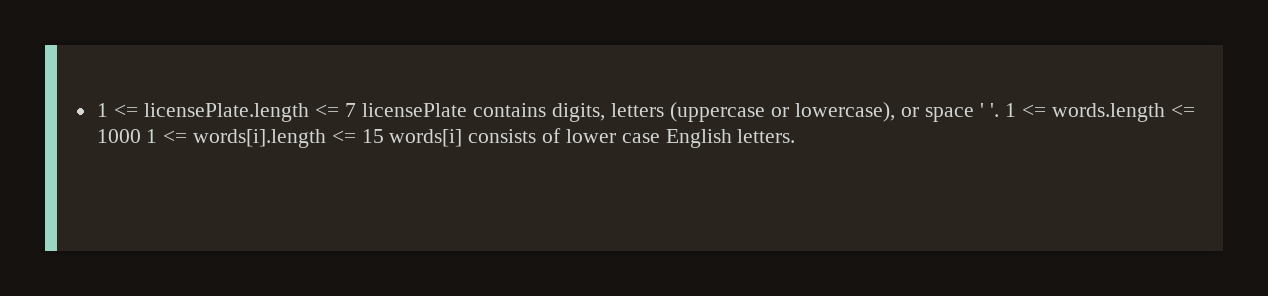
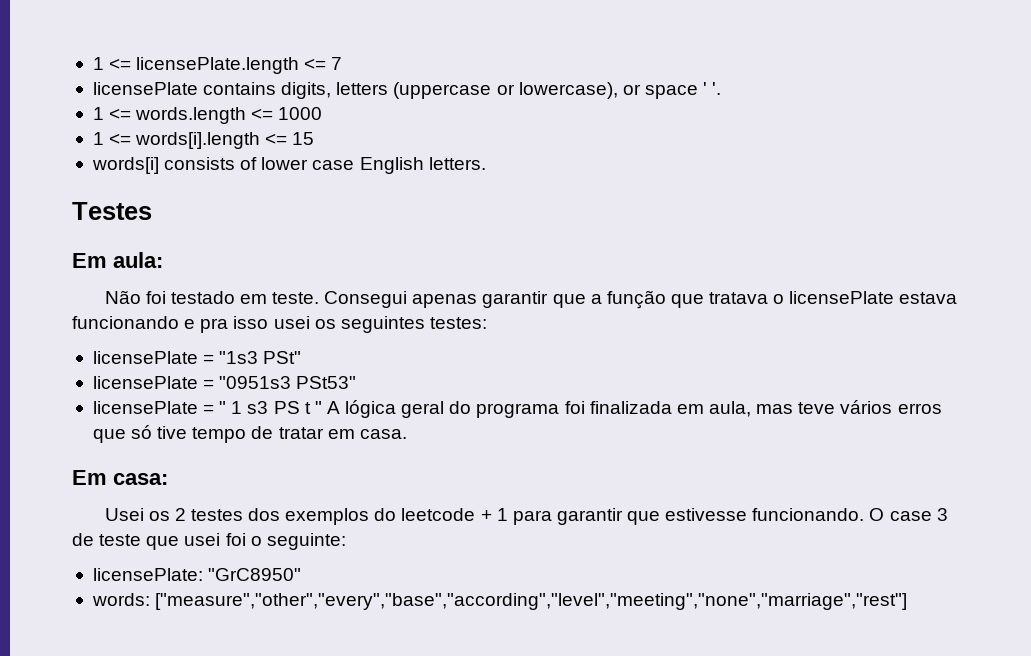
- 1 <= licensePlate.length <= 7 licensePlate contains digits, letters (uppercase or lowercase), or space ' '. 1 <= words.length <= 1000 1 <= words[i].length <= 15 words[i] consists of lower case English letters.
+ 1 <= licensePlate.length <= 7
+ licensePlate contains digits, letters (uppercase or lowercase), or space ' '.
+ 1 <= words.length <= 1000
+ 1 <= words[i].length <= 15
+ words[i] consists of lower case English letters.
+ Testes
+ Em aula:
+ Não foi testado em teste. Consegui apenas garantir que a função que tratava o licensePlate estava funcionando e pra isso usei os seguintes testes:
+ licensePlate = "1s3 PSt"
+ licensePlate = "0951s3 PSt53"
+ licensePlate = " 1 s3 PS t " A lógica geral do programa foi finalizada em aula, mas teve vários erros que só tive tempo de tratar em casa.
+ Em casa:
+ Usei os 2 testes dos exemplos do leetcode + 1 para garantir que estivesse funcionando. O case 3 de teste que usei foi o seguinte:
+ licensePlate: "GrC8950"
+ words: ["measure","other","every","base","according","level","meeting","none","marriage","rest"]

